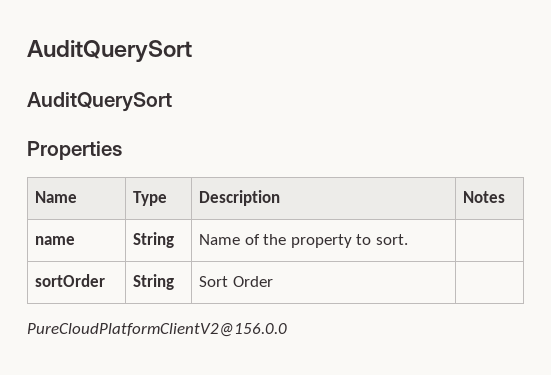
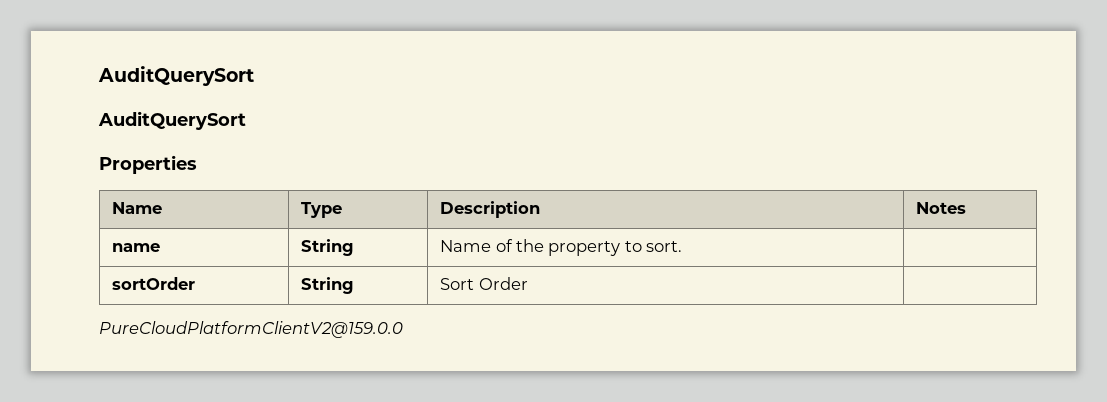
- PureCloudPlatformClientV2@156.0.0
+ PureCloudPlatformClientV2@159.0.0

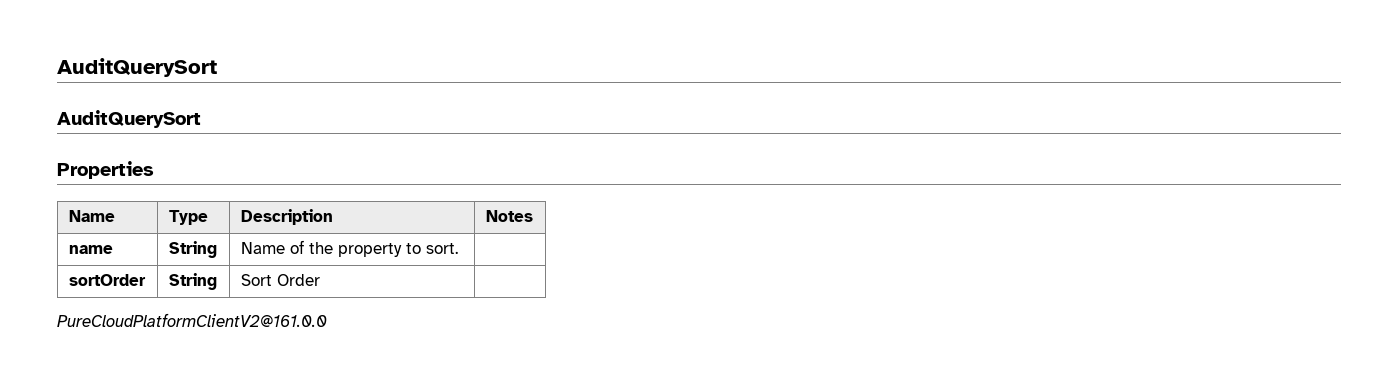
- PureCloudPlatformClientV2@159.0.0
+ PureCloudPlatformClientV2@161.0.0

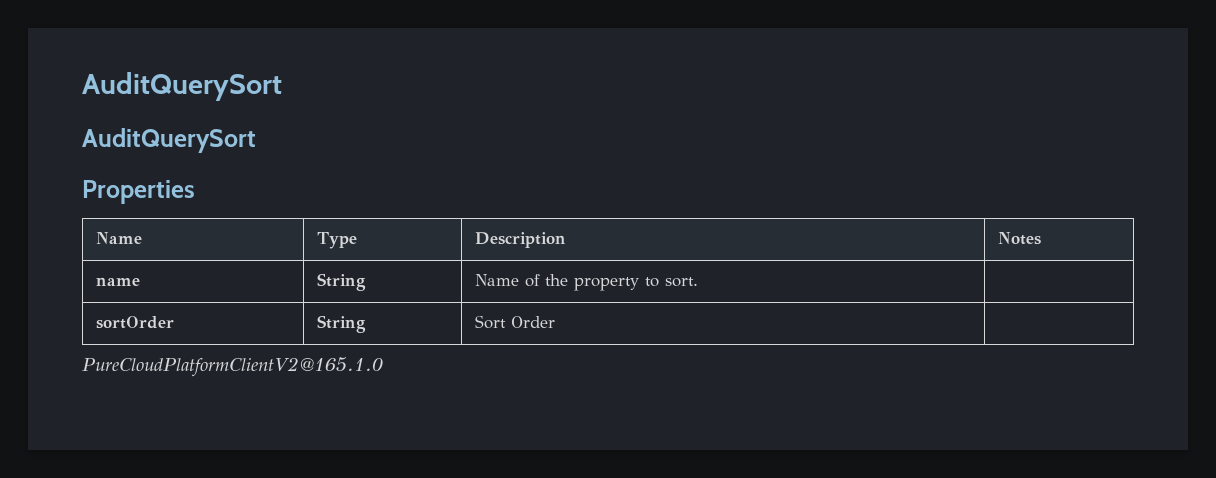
- PureCloudPlatformClientV2@161.0.0
+ PureCloudPlatformClientV2@165.1.0

